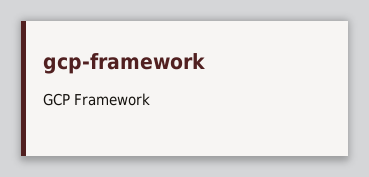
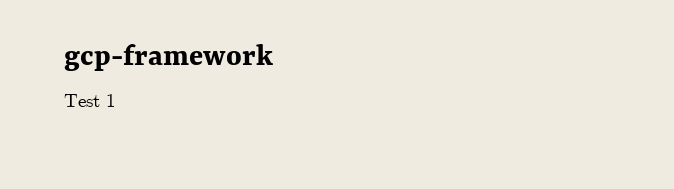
- GCP Framework
+ Test 1

